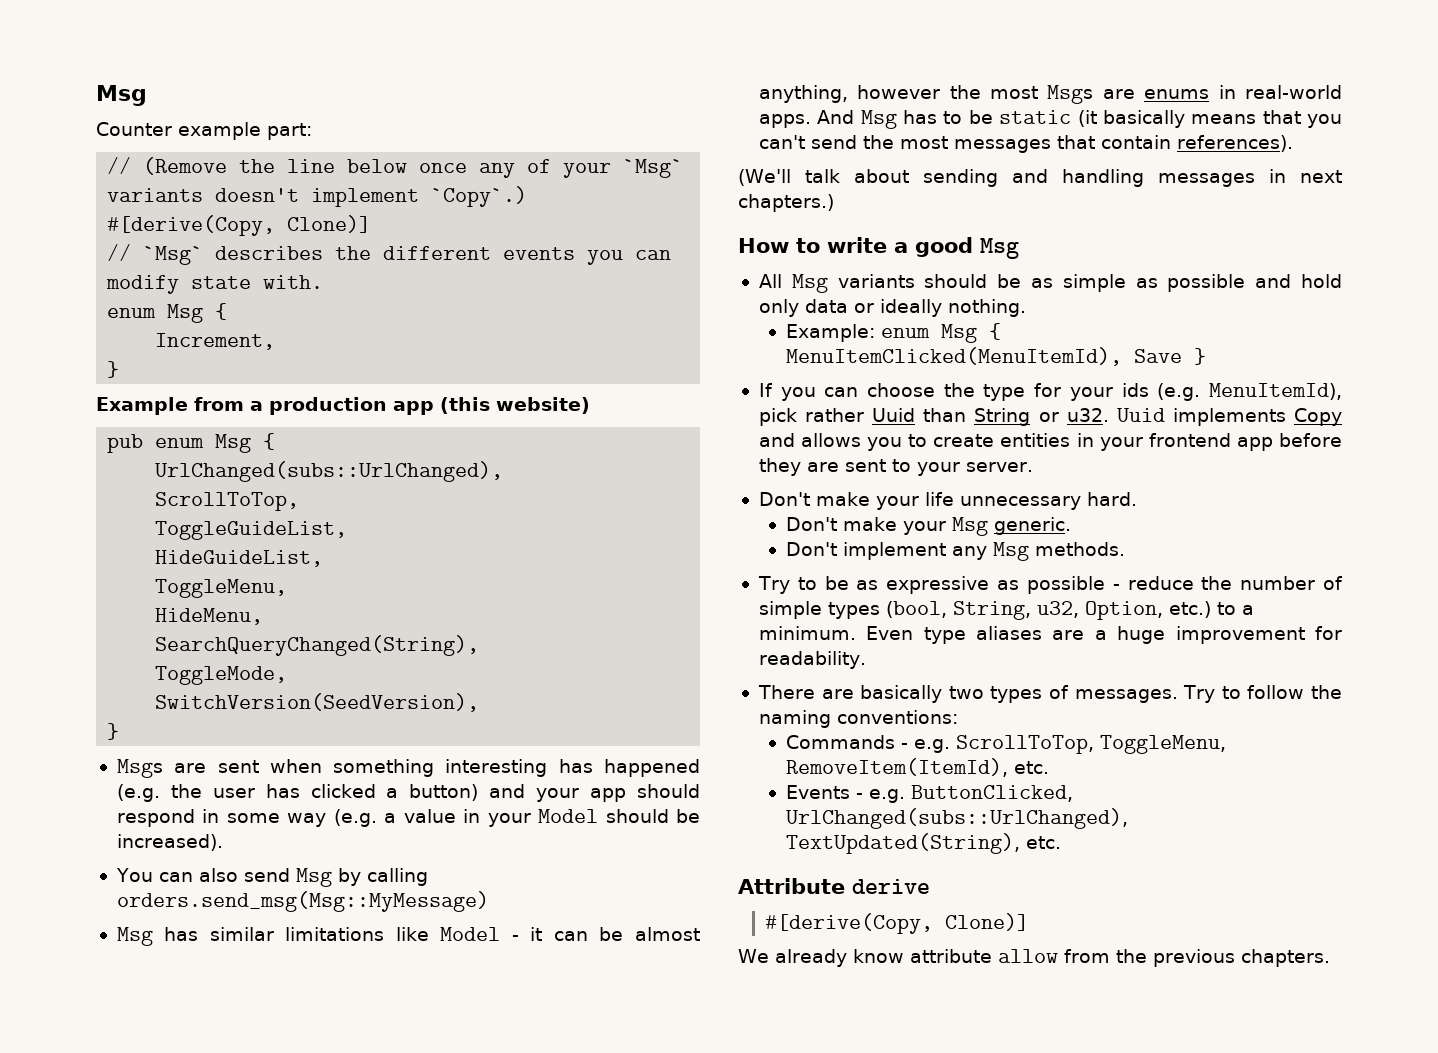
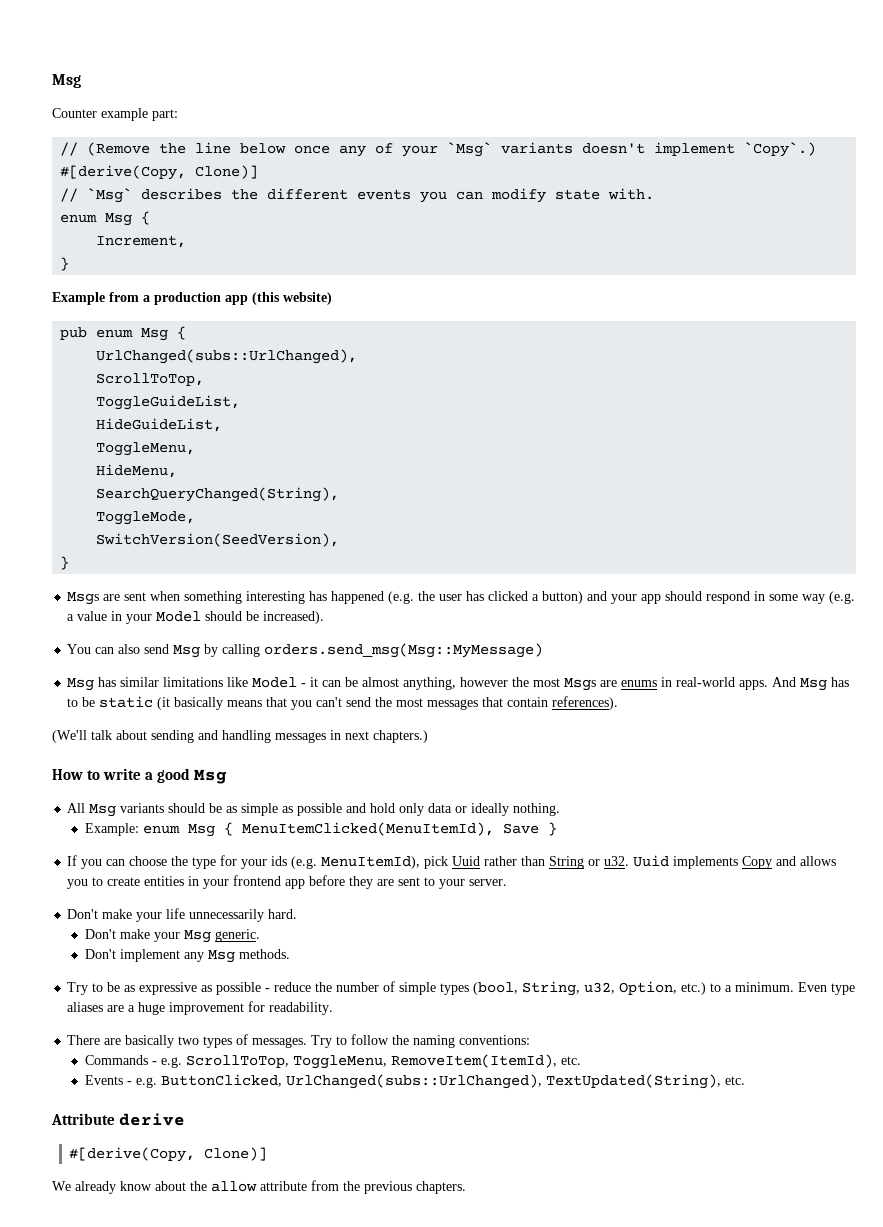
- If you can choose the type for your ids (e.g. MenuItemId), pick rather Uuid than String or u32.
+ If you can choose the type for your ids (e.g. MenuItemId), pick Uuid rather than String or u32.
- Don't make your life unnecessary hard.
+ Don't make your life unnecessarily hard.
- We already know attribute allow from the previous chapters.
+ We already know about the allow attribute from the previous chapters.

